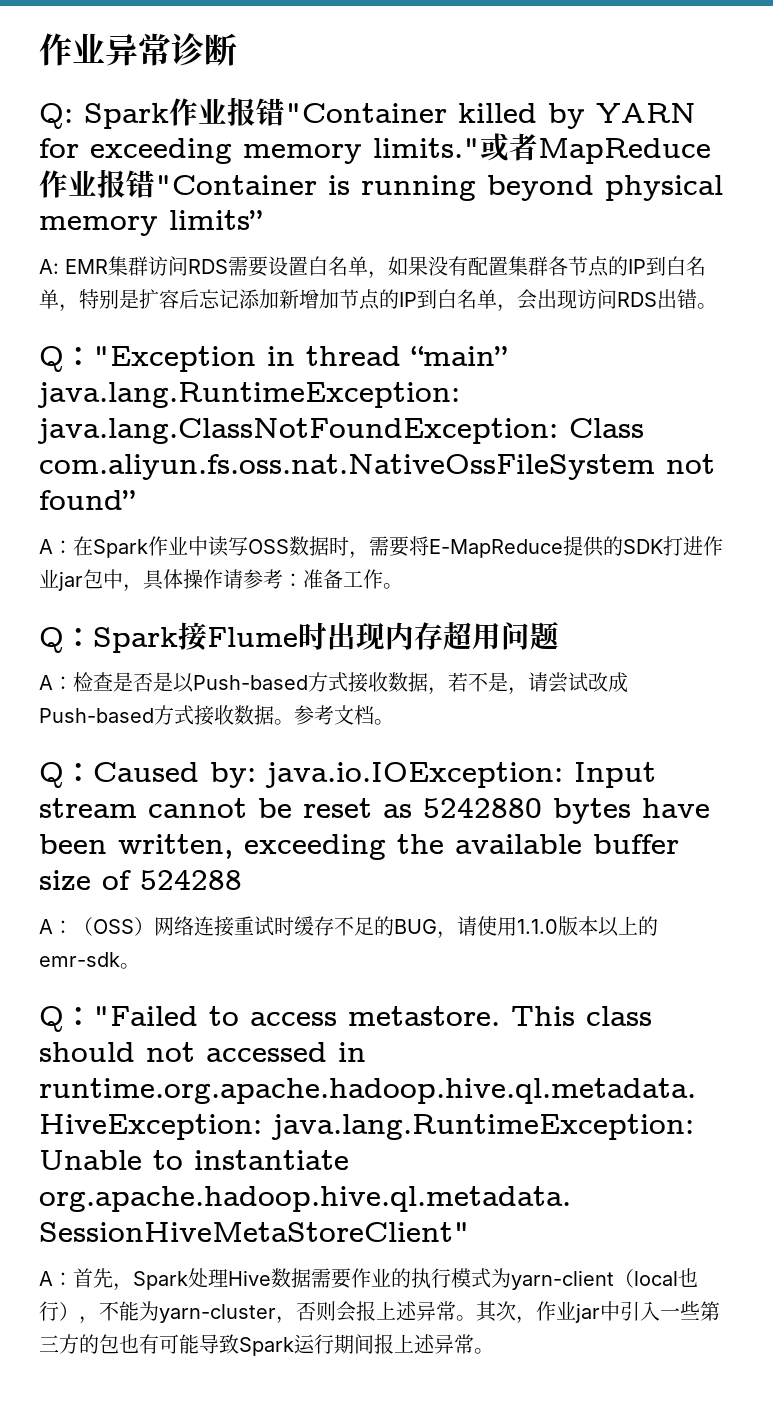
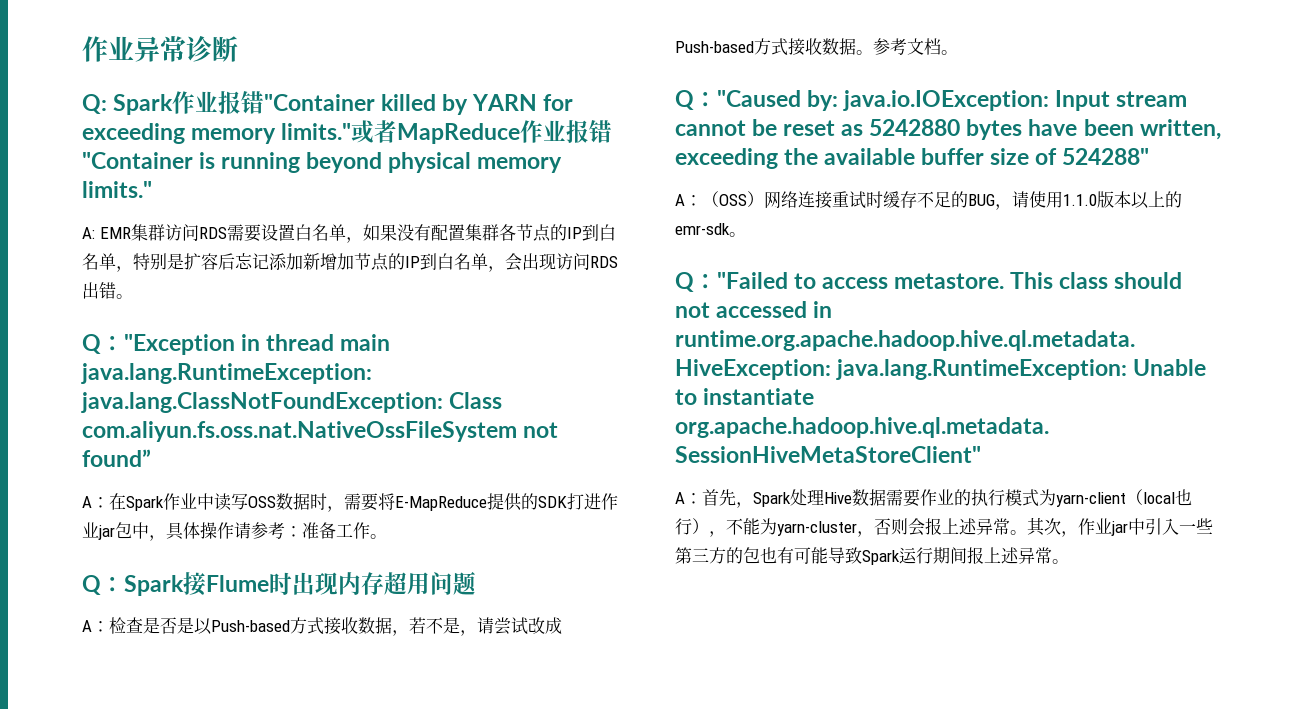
- 或者MapReduce作业报错"Container is running beyond physical memory limits”
+ 或者MapReduce作业报错"Container is running beyond physical memory limits."
- Q："Exception in thread “main” java.lang.RuntimeException: java.lang.ClassNotFoundException: Class com.aliyun.fs.oss.nat.NativeOssFileSystem not found”
+ Q："Exception in thread main java.lang.RuntimeException: java.lang.ClassNotFoundException: Class com.aliyun.fs.oss.nat.NativeOssFileSystem not found”
- Q：Caused by: java.io.IOException: Input stream cannot be reset as 5242880 bytes have been written, exceeding the available buffer size of 524288
+ Q："Caused by: java.io.IOException: Input stream cannot be reset as 5242880 bytes have been written, exceeding the available buffer size of 524288"

